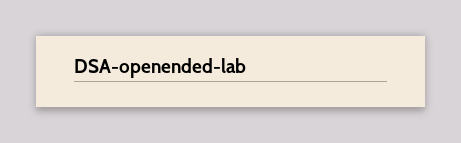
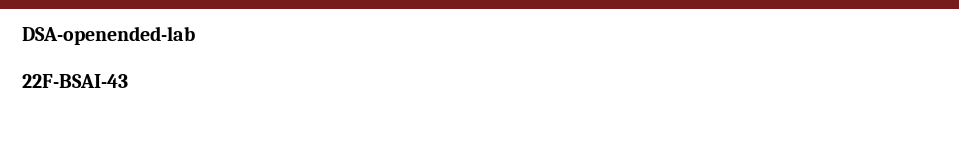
+ 22F-BSAI-43

